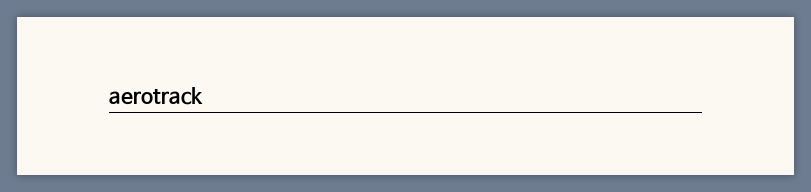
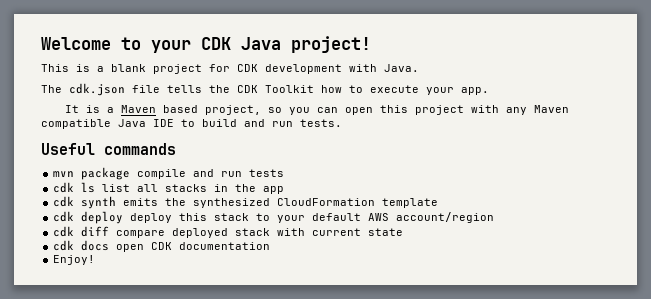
- aerotrack
+ Welcome to your CDK Java project!
+ This is a blank project for CDK development with Java.
+ The cdk.json file tells the CDK Toolkit how to execute your app.
+ It is a Maven based project, so you can open this project with any Maven compatible Java IDE to build and run tests.
+ Useful commands
+ mvn package compile and run tests
+ cdk ls list all stacks in the app
+ cdk synth emits the synthesized CloudFormation template
+ cdk deploy deploy this stack to your default AWS account/region
+ cdk diff compare deployed stack with current state
+ cdk docs open CDK documentation
+ Enjoy!

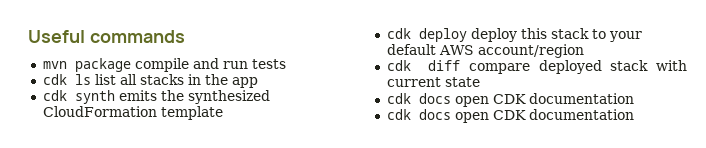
- Welcome to your CDK Java project!
- This is a blank project for CDK development with Java.
- The cdk.json file tells the CDK Toolkit how to execute your app.
- It is a Maven based project, so you can open this project with any Maven compatible Java IDE to build and run tests.
  cdk diff compare deployed stack with current state
  cdk docs open CDK documentation
- Enjoy!
+ cdk docs open CDK documentation

